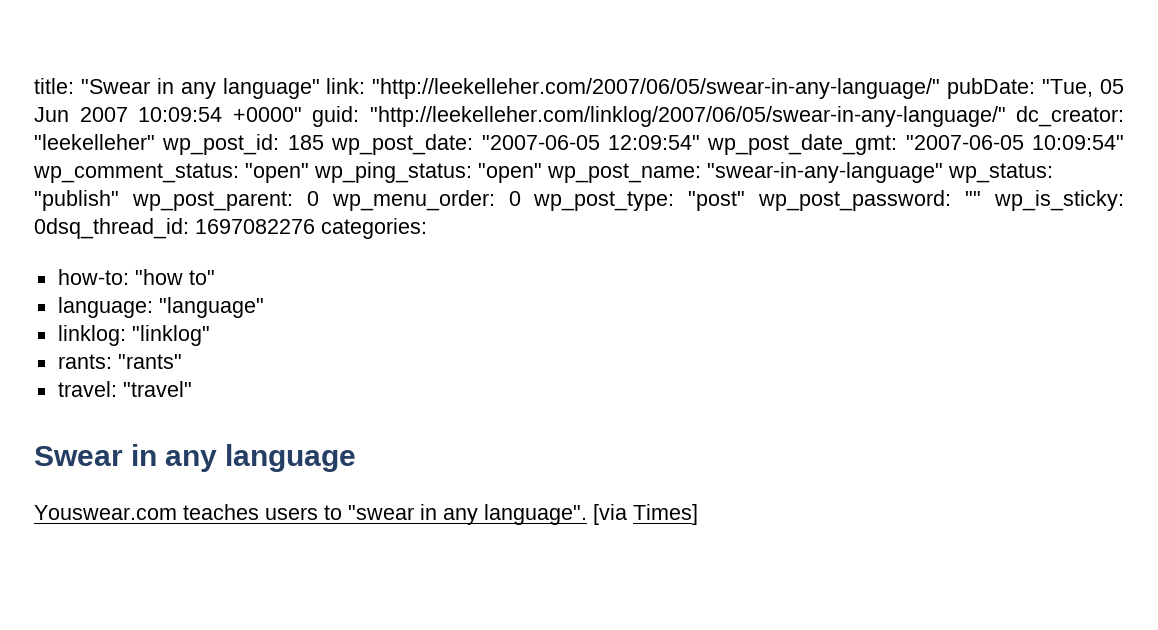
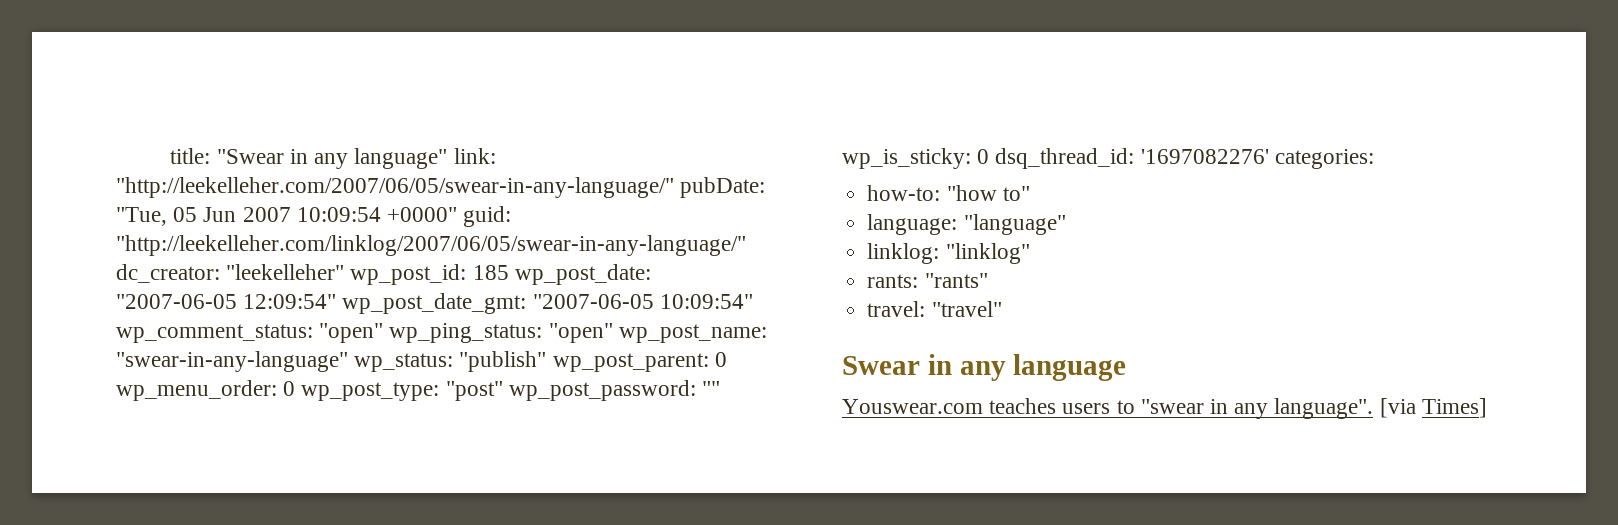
- title: "Swear in any language" link: "http://leekelleher.com/2007/06/05/swear-in-any-language/" pubDate: "Tue, 05 Jun 2007 10:09:54 +0000" guid: "http://leekelleher.com/linklog/2007/06/05/swear-in-any-language/" dc_creator: "leekelleher" wp_post_id: 185 wp_post_date: "2007-06-05 12:09:54" wp_post_date_gmt: "2007-06-05 10:09:54" wp_comment_status: "open" wp_ping_status: "open" wp_post_name: "swear-in-any-language" wp_status: "publish" wp_post_parent: 0 wp_menu_order: 0 wp_post_type: "post" wp_post_password: "" wp_is_sticky: 0dsq_thread_id: 1697082276 categories:
+ title: "Swear in any language" link: "http://leekelleher.com/2007/06/05/swear-in-any-language/" pubDate: "Tue, 05 Jun 2007 10:09:54 +0000" guid: "http://leekelleher.com/linklog/2007/06/05/swear-in-any-language/" dc_creator: "leekelleher" wp_post_id: 185 wp_post_date: "2007-06-05 12:09:54" wp_post_date_gmt: "2007-06-05 10:09:54" wp_comment_status: "open" wp_ping_status: "open" wp_post_name: "swear-in-any-language" wp_status: "publish" wp_post_parent: 0 wp_menu_order: 0 wp_post_type: "post" wp_post_password: "" wp_is_sticky: 0 dsq_thread_id: '1697082276' categories:

